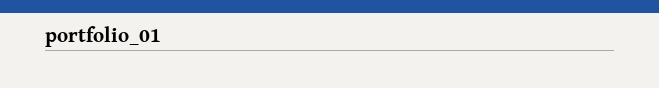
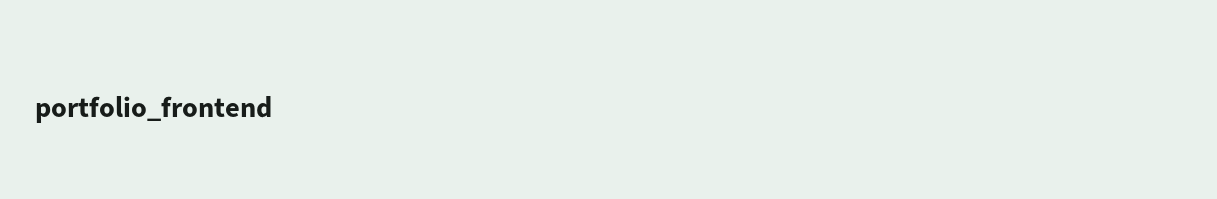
- portfolio_01
+ portfolio_frontend

